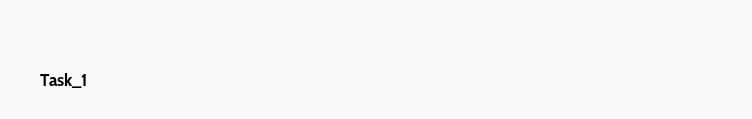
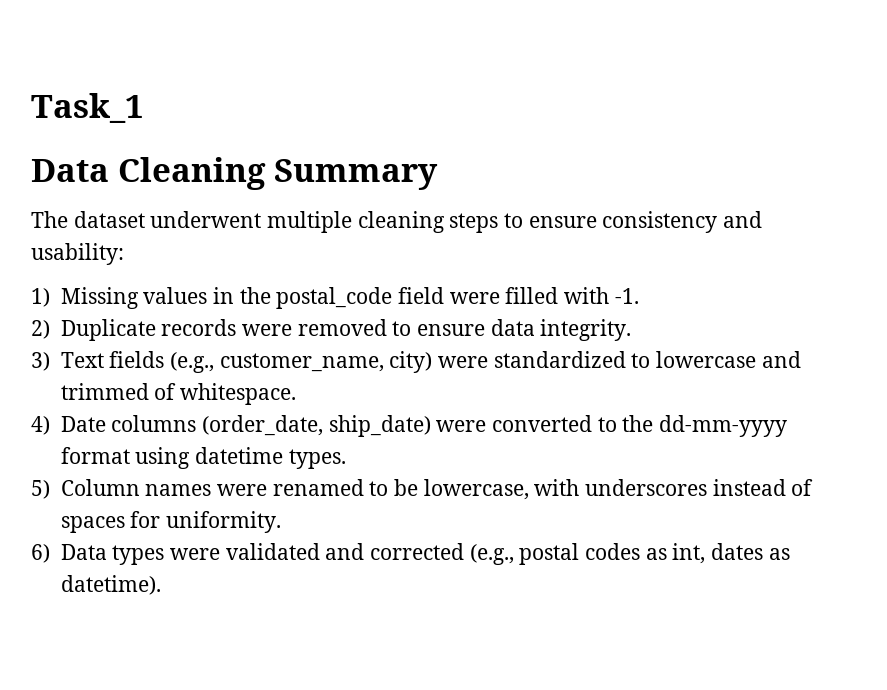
+ Data Cleaning Summary
+ The dataset underwent multiple cleaning steps to ensure consistency and usability:
+ 1) Missing values in the postal_code field were filled with -1.
+ 2) Duplicate records were removed to ensure data integrity.
+ 3) Text fields (e.g., customer_name, city) were standardized to lowercase and trimmed of whitespace.
+ 4) Date columns (order_date, ship_date) were converted to the dd-mm-yyyy format using datetime types.
+ 5) Column names were renamed to be lowercase, with underscores instead of spaces for uniformity.
+ 6) Data types were validated and corrected (e.g., postal codes as int, dates as datetime).

